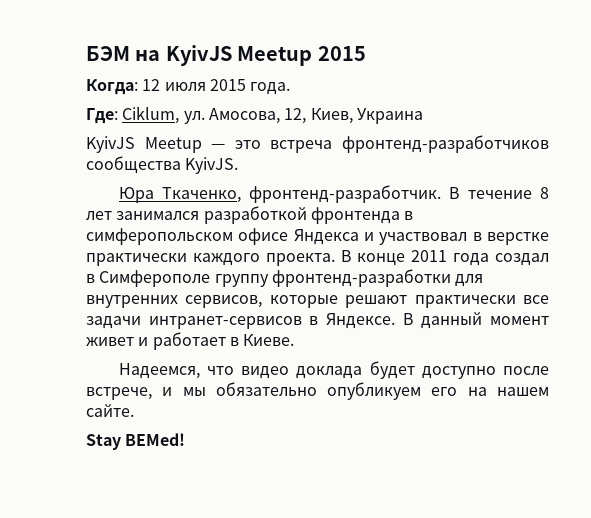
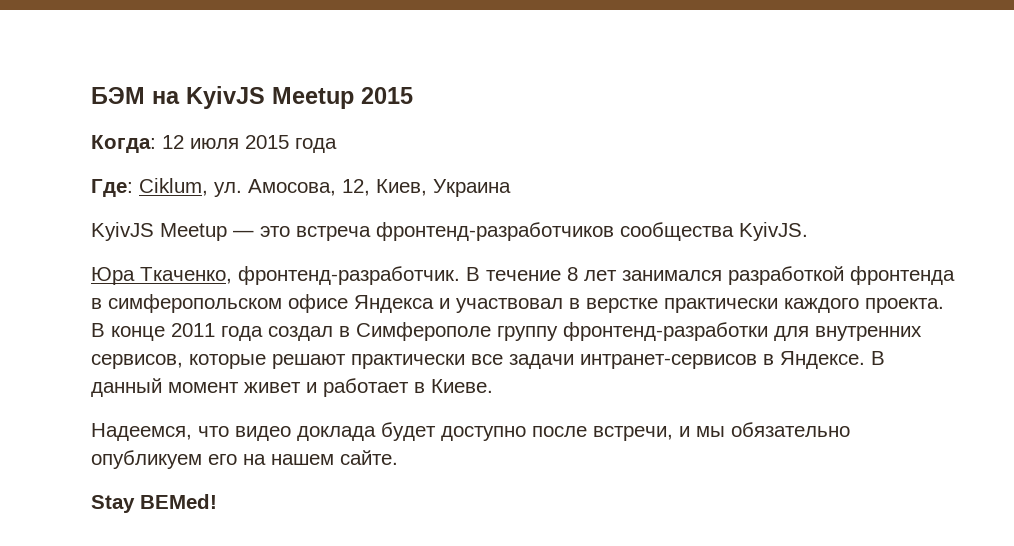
- Когда: 12 июля 2015 года.
+ Когда: 12 июля 2015 года
- Надеемся, что видео доклада будет доступно после встрече, и мы обязательно опубликуем его на нашем сайте.
+ Надеемся, что видео доклада будет доступно после встречи, и мы обязательно опубликуем его на нашем сайте.

